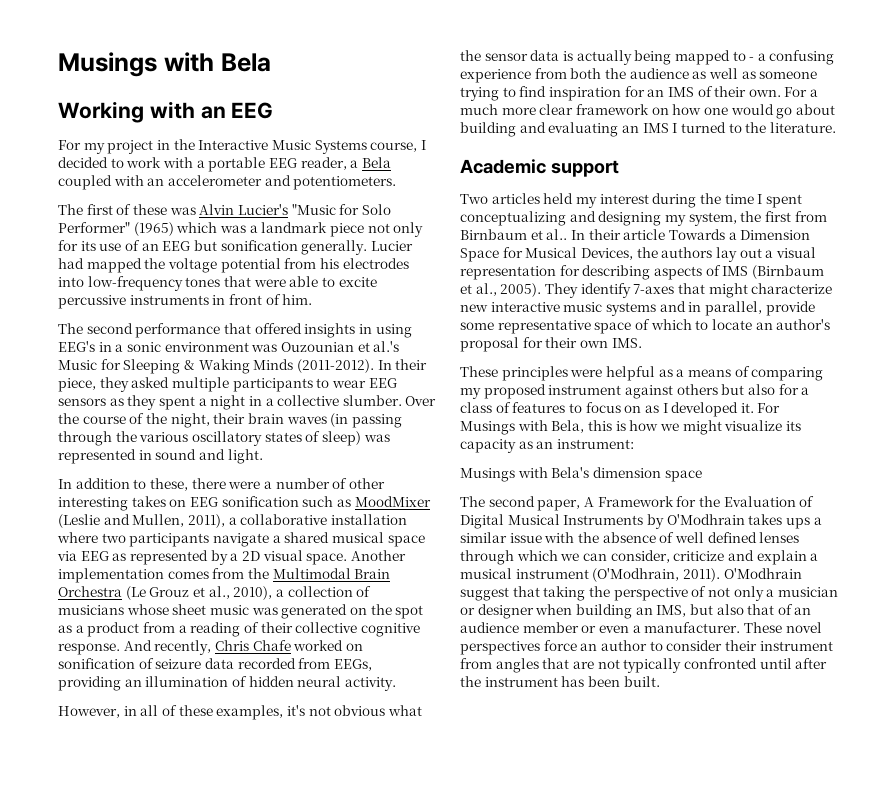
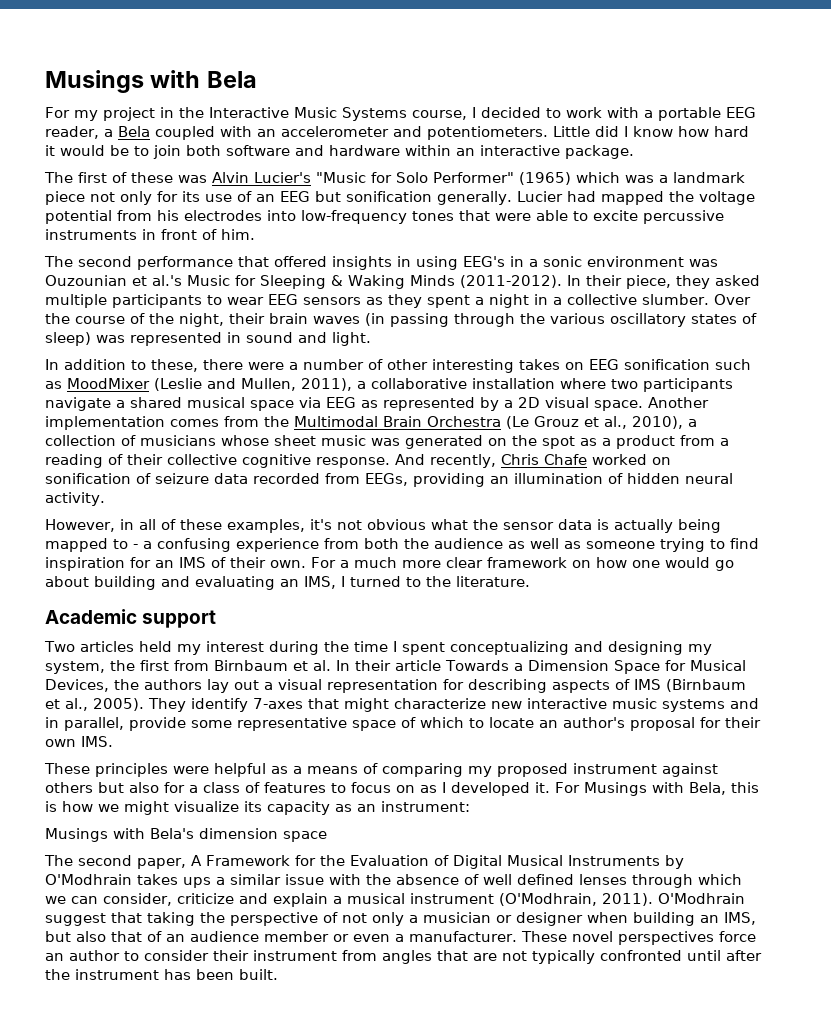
- Working with an EEG
+ Little did I know how hard it would be to join both software and hardware within an interactive package.
- For a much more clear framework on how one would go about building and evaluating an IMS I turned to the literature.
+ For a much more clear framework on how one would go about building and evaluating an IMS, I turned to the literature.
- Two articles held my interest during the time I spent conceptualizing and designing my system, the first from Birnbaum et al.. In their article Towards a Dimension Space for Musical Devices, the authors lay out a visual representation for describing aspects of IMS (Birnbaum et al., 2005).
+ Two articles held my interest during the time I spent conceptualizing and designing my system, the first from Birnbaum et al. In their article Towards a Dimension Space for Musical Devices, the authors lay out a visual representation for describing aspects of IMS (Birnbaum et al., 2005).

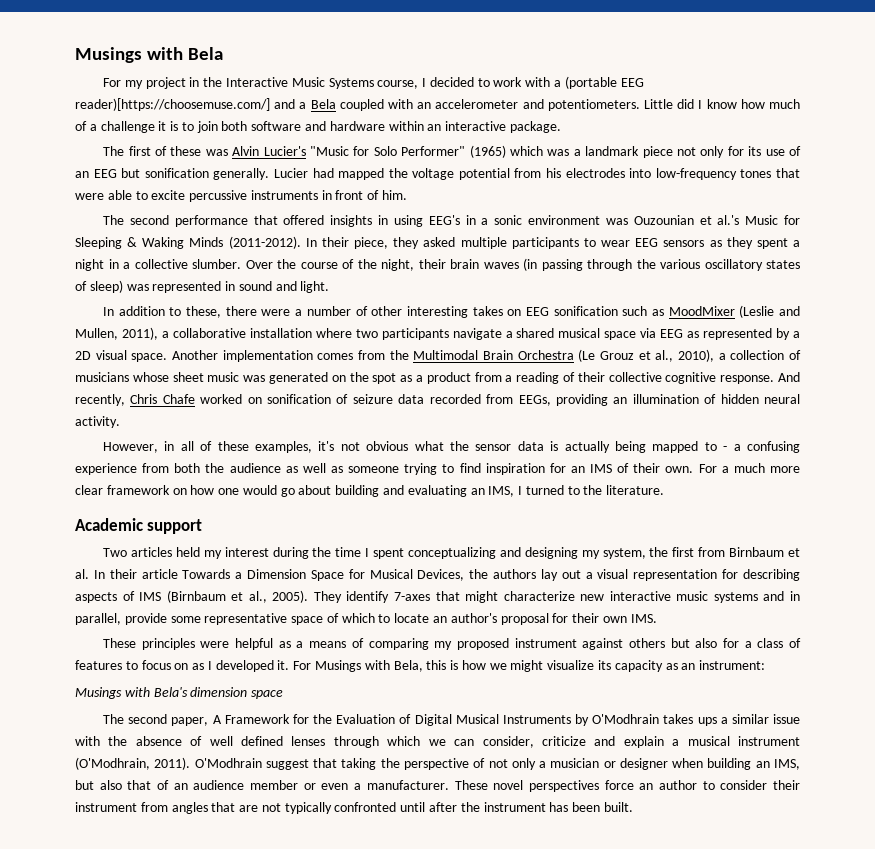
- For my project in the Interactive Music Systems course, I decided to work with a portable EEG reader, a Bela coupled with an accelerometer and potentiometers.
+ For my project in the Interactive Music Systems course, I decided to work with a (portable EEG reader)[https://choosemuse.com/] and a Bela coupled with an accelerometer and potentiometers.
- Little did I know how hard it would be to join both software and hardware within an interactive package.
+ Little did I know how much of a challenge it is to join both software and hardware within an interactive package.

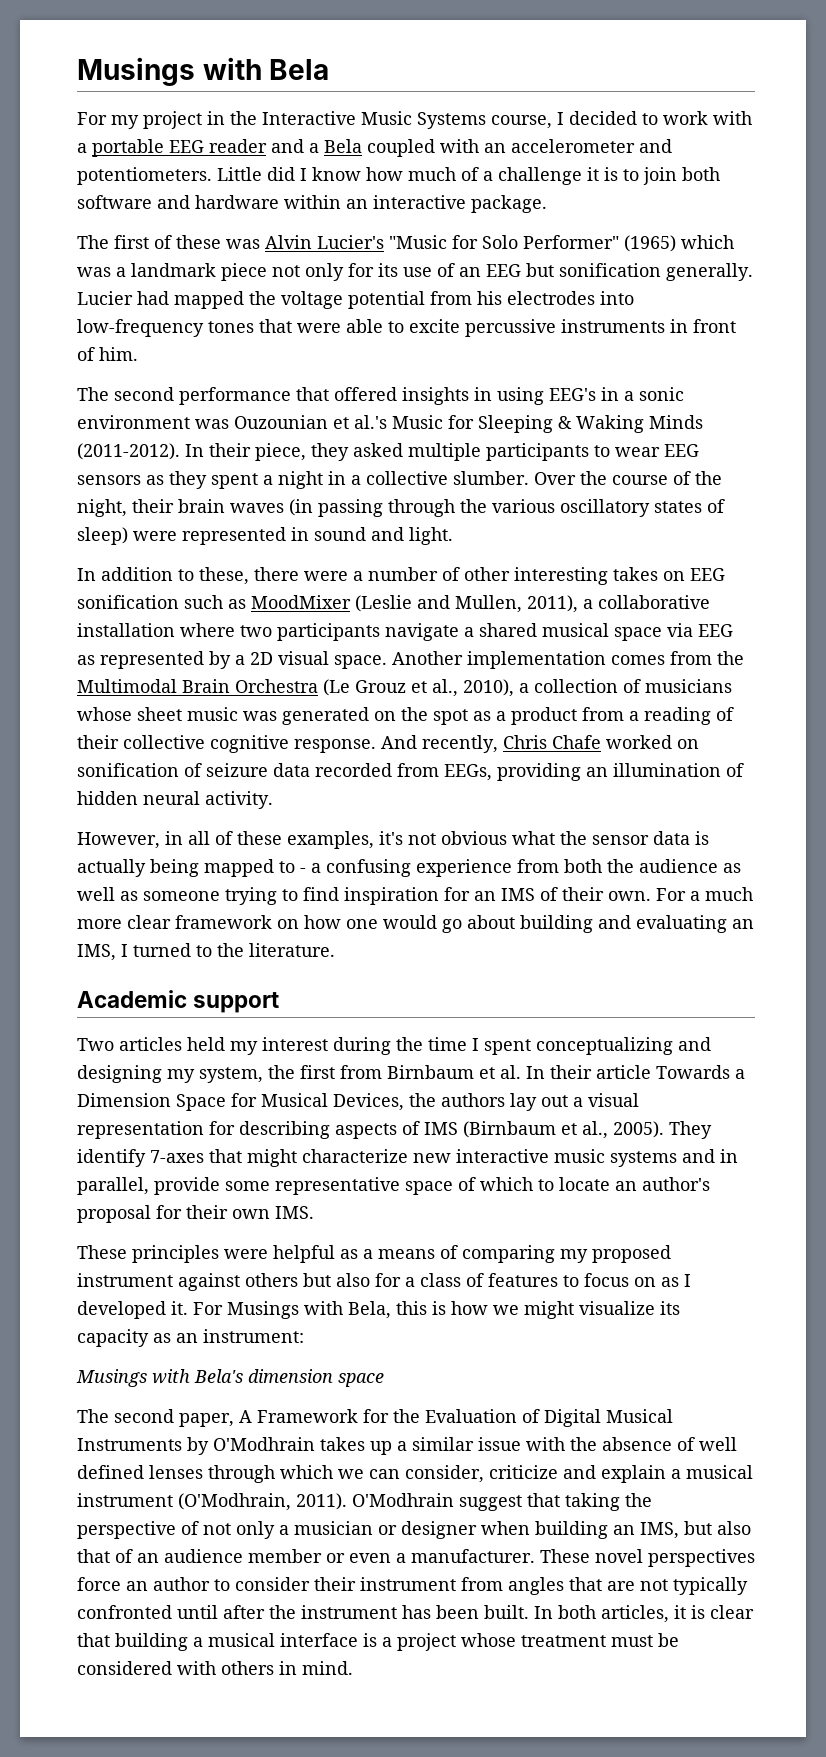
- For my project in the Interactive Music Systems course, I decided to work with a (portable EEG reader)[https://choosemuse.com/] and a Bela coupled with an accelerometer and potentiometers.
+ For my project in the Interactive Music Systems course, I decided to work with a portable EEG reader and a Bela coupled with an accelerometer and potentiometers.
- Over the course of the night, their brain waves (in passing through the various oscillatory states of sleep) was represented in sound and light.
+ Over the course of the night, their brain waves (in passing through the various oscillatory states of sleep) were represented in sound and light.
- The second paper, A Framework for the Evaluation of Digital Musical Instruments by O'Modhrain takes ups a similar issue with the absence of well defined lenses through which we can consider, criticize and explain a musical instrument (O'Modhrain, 2011).
+ The second paper, A Framework for the Evaluation of Digital Musical Instruments by O'Modhrain takes up a similar issue with the absence of well defined lenses through which we can consider, criticize and explain a musical instrument (O'Modhrain, 2011).
+ In both articles, it is clear that building a musical interface is a project whose treatment must be considered with others in mind.

